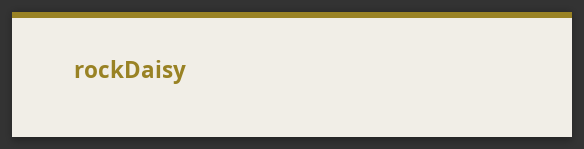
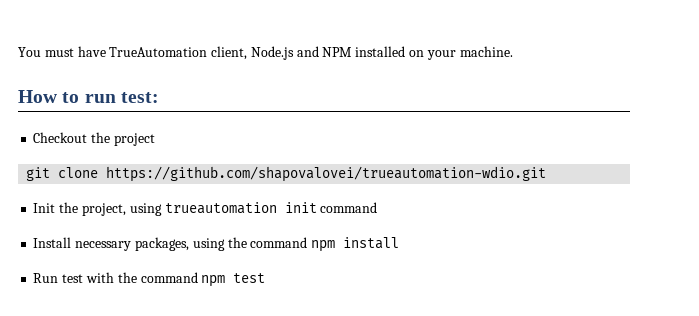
- rockDaisy
+ You must have TrueAutomation client, Node.js and NPM installed on your machine.
+ How to run test:
+ Checkout the project
+ git clone https://github.com/shapovalovei/trueautomation-wdio.git
+ Init the project, using trueautomation init command
+ Install necessary packages, using the command npm install
+ Run test with the command npm test

